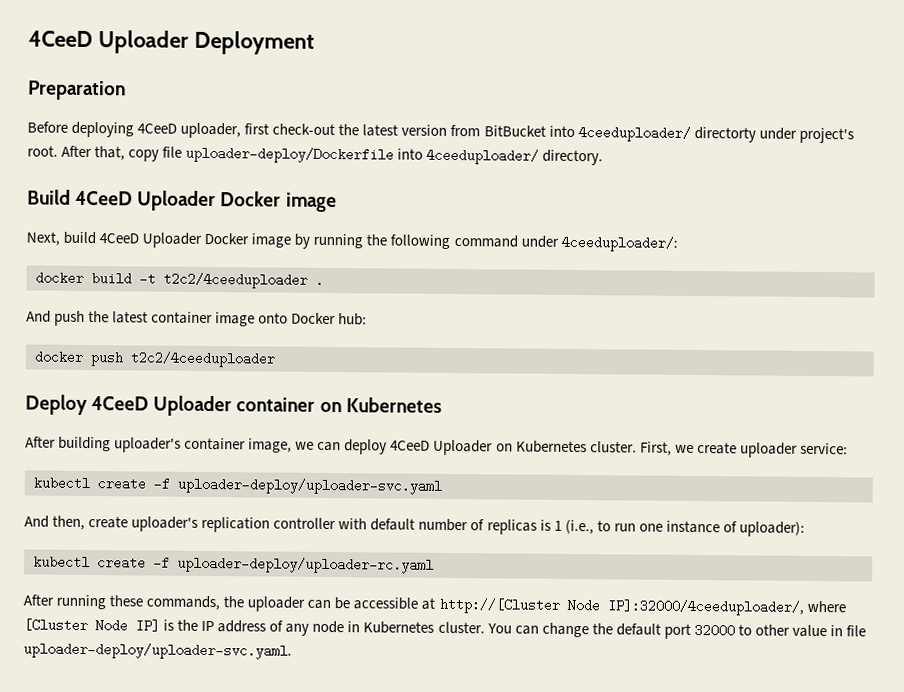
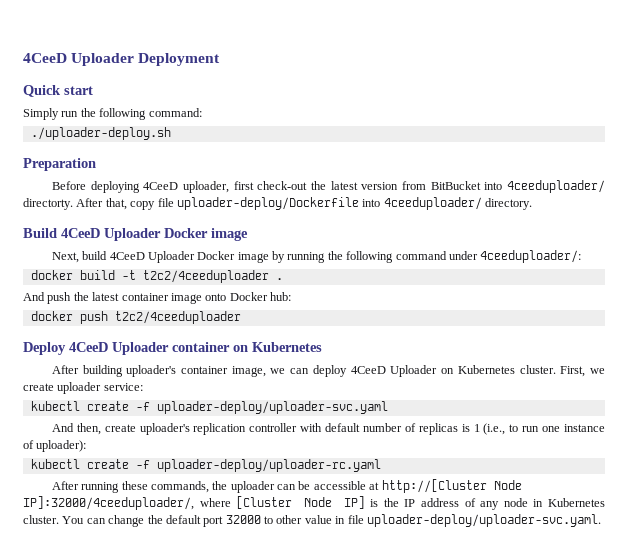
+ Quick start
+ Simply run the following command:
+ ./uploader-deploy.sh
- Before deploying 4CeeD uploader, first check-out the latest version from BitBucket into 4ceeduploader/ directorty under project's root.
+ Before deploying 4CeeD uploader, first check-out the latest version from BitBucket into 4ceeduploader/ directorty.

